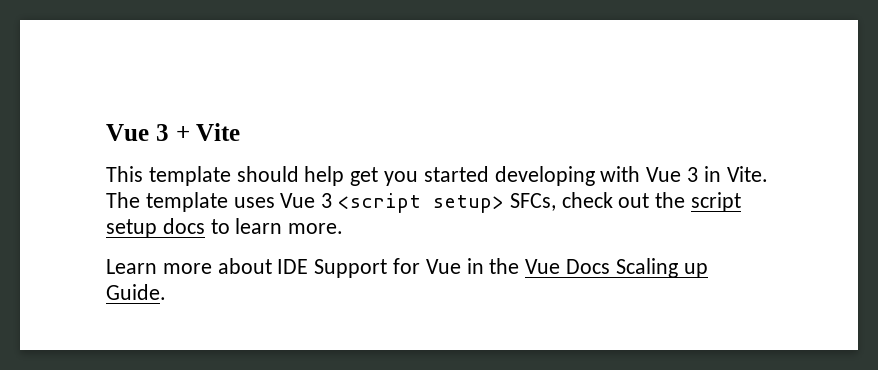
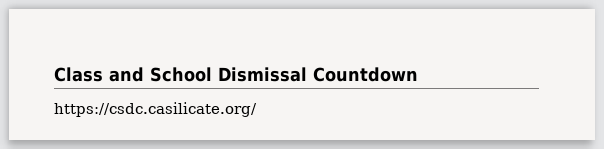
- Vue 3 + Vite
- This template should help get you started developing with Vue 3 in Vite. The template uses Vue 3 <script setup> SFCs, check out the script setup docs to learn more.
- Learn more about IDE Support for Vue in the Vue Docs Scaling up Guide.
+ Class and School Dismissal Countdown
+ https://csdc.casilicate.org/

